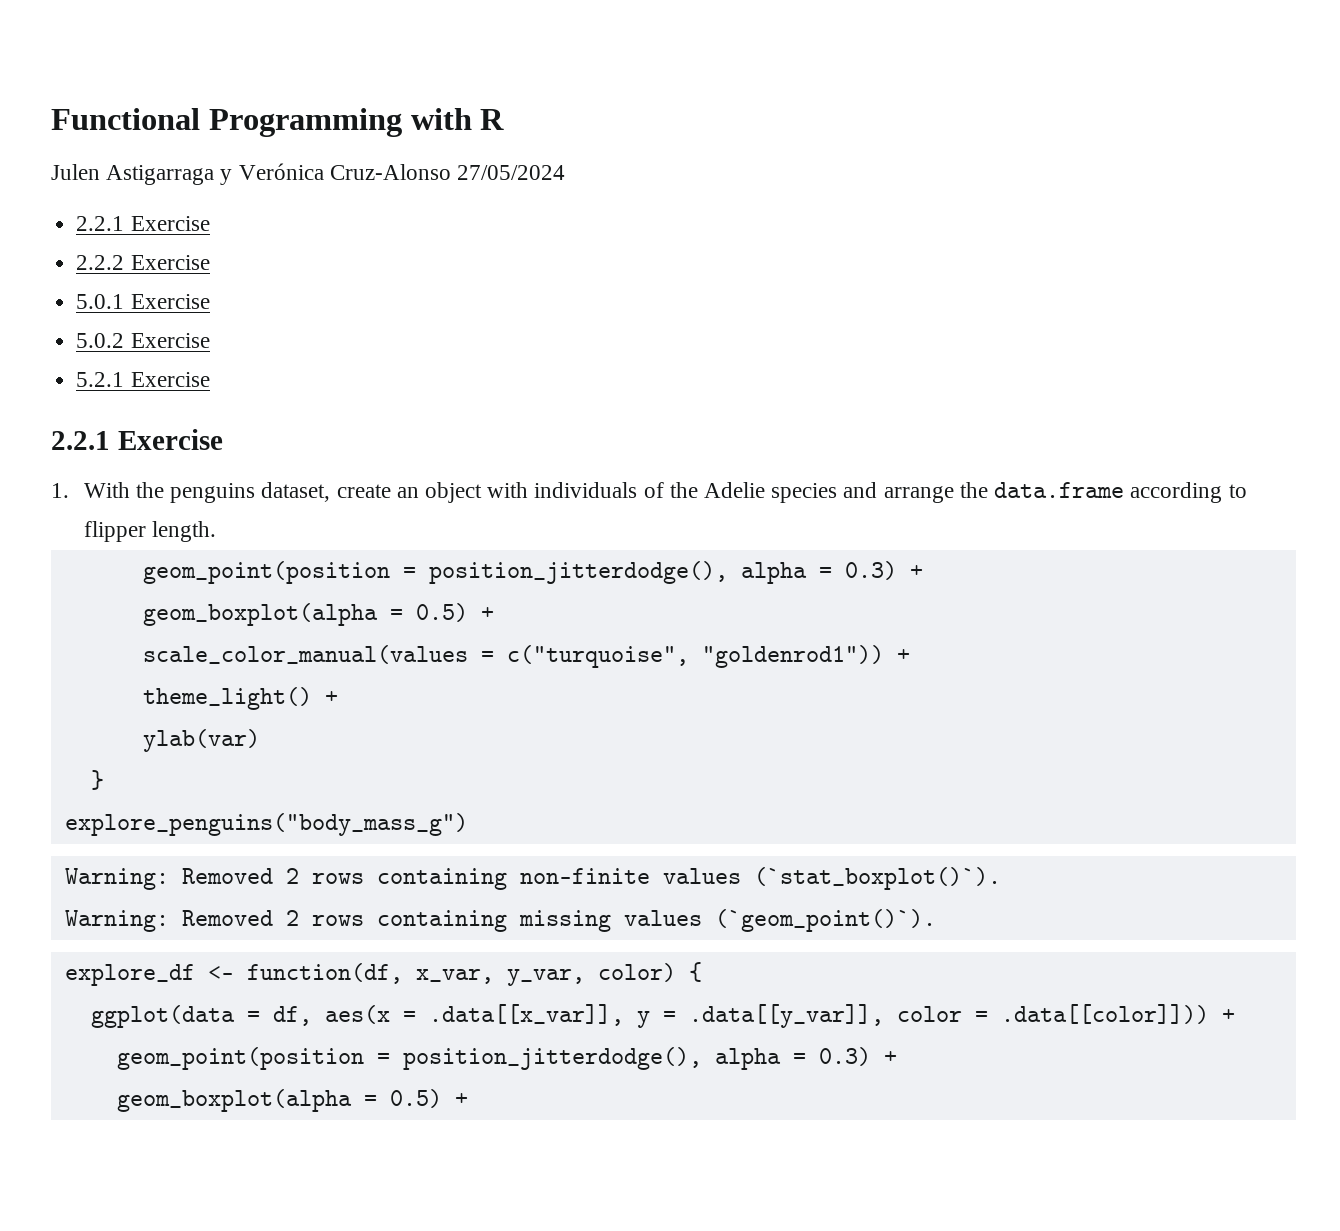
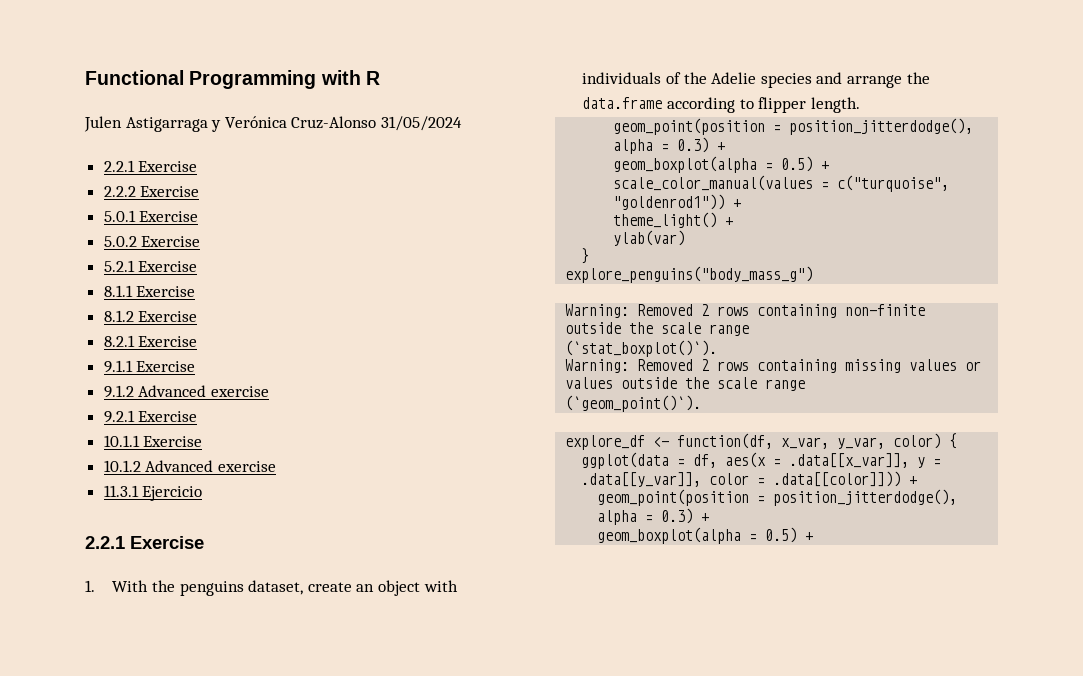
- Julen Astigarraga y Verónica Cruz-Alonso 27/05/2024
+ Julen Astigarraga y Verónica Cruz-Alonso 31/05/2024
+ 8.1.1 Exercise
+ 8.1.2 Exercise
+ 8.2.1 Exercise
+ 9.1.1 Exercise
+ 9.1.2 Advanced exercise
+ 9.2.1 Exercise
+ 10.1.1 Exercise
+ 10.1.2 Advanced exercise
+ 11.3.1 Ejercicio
- Warning: Removed 2 rows containing non-finite values (`stat_boxplot()`).
+ Warning: Removed 2 rows containing non-finite outside the scale range
+ (`stat_boxplot()`).
- Warning: Removed 2 rows containing missing values (`geom_point()`).
+ Warning: Removed 2 rows containing missing values or values outside the scale range
+ (`geom_point()`).

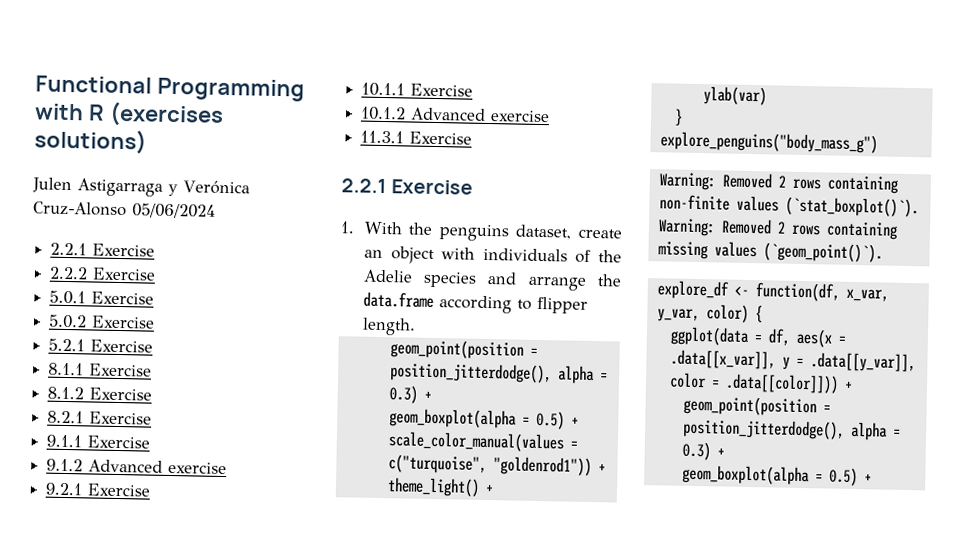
- Functional Programming with R
+ Functional Programming with R (exercises solutions)
- Julen Astigarraga y Verónica Cruz-Alonso 31/05/2024
+ Julen Astigarraga y Verónica Cruz-Alonso 05/06/2024
- 11.3.1 Ejercicio
+ 11.3.1 Exercise
- Warning: Removed 2 rows containing non-finite outside the scale range
- (`stat_boxplot()`).
+ Warning: Removed 2 rows containing non-finite values (`stat_boxplot()`).
- Warning: Removed 2 rows containing missing values or values outside the scale range
- (`geom_point()`).
+ Warning: Removed 2 rows containing missing values (`geom_point()`).

